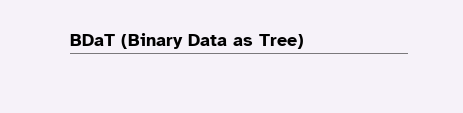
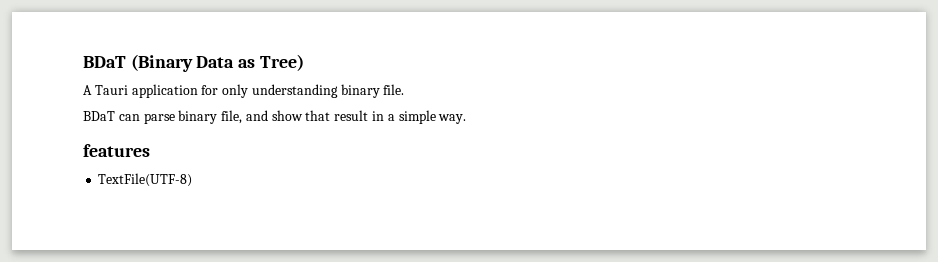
+ A Tauri application for only understanding binary file.
+ BDaT can parse binary file, and show that result in a simple way.
+ features
+ TextFile(UTF-8)

